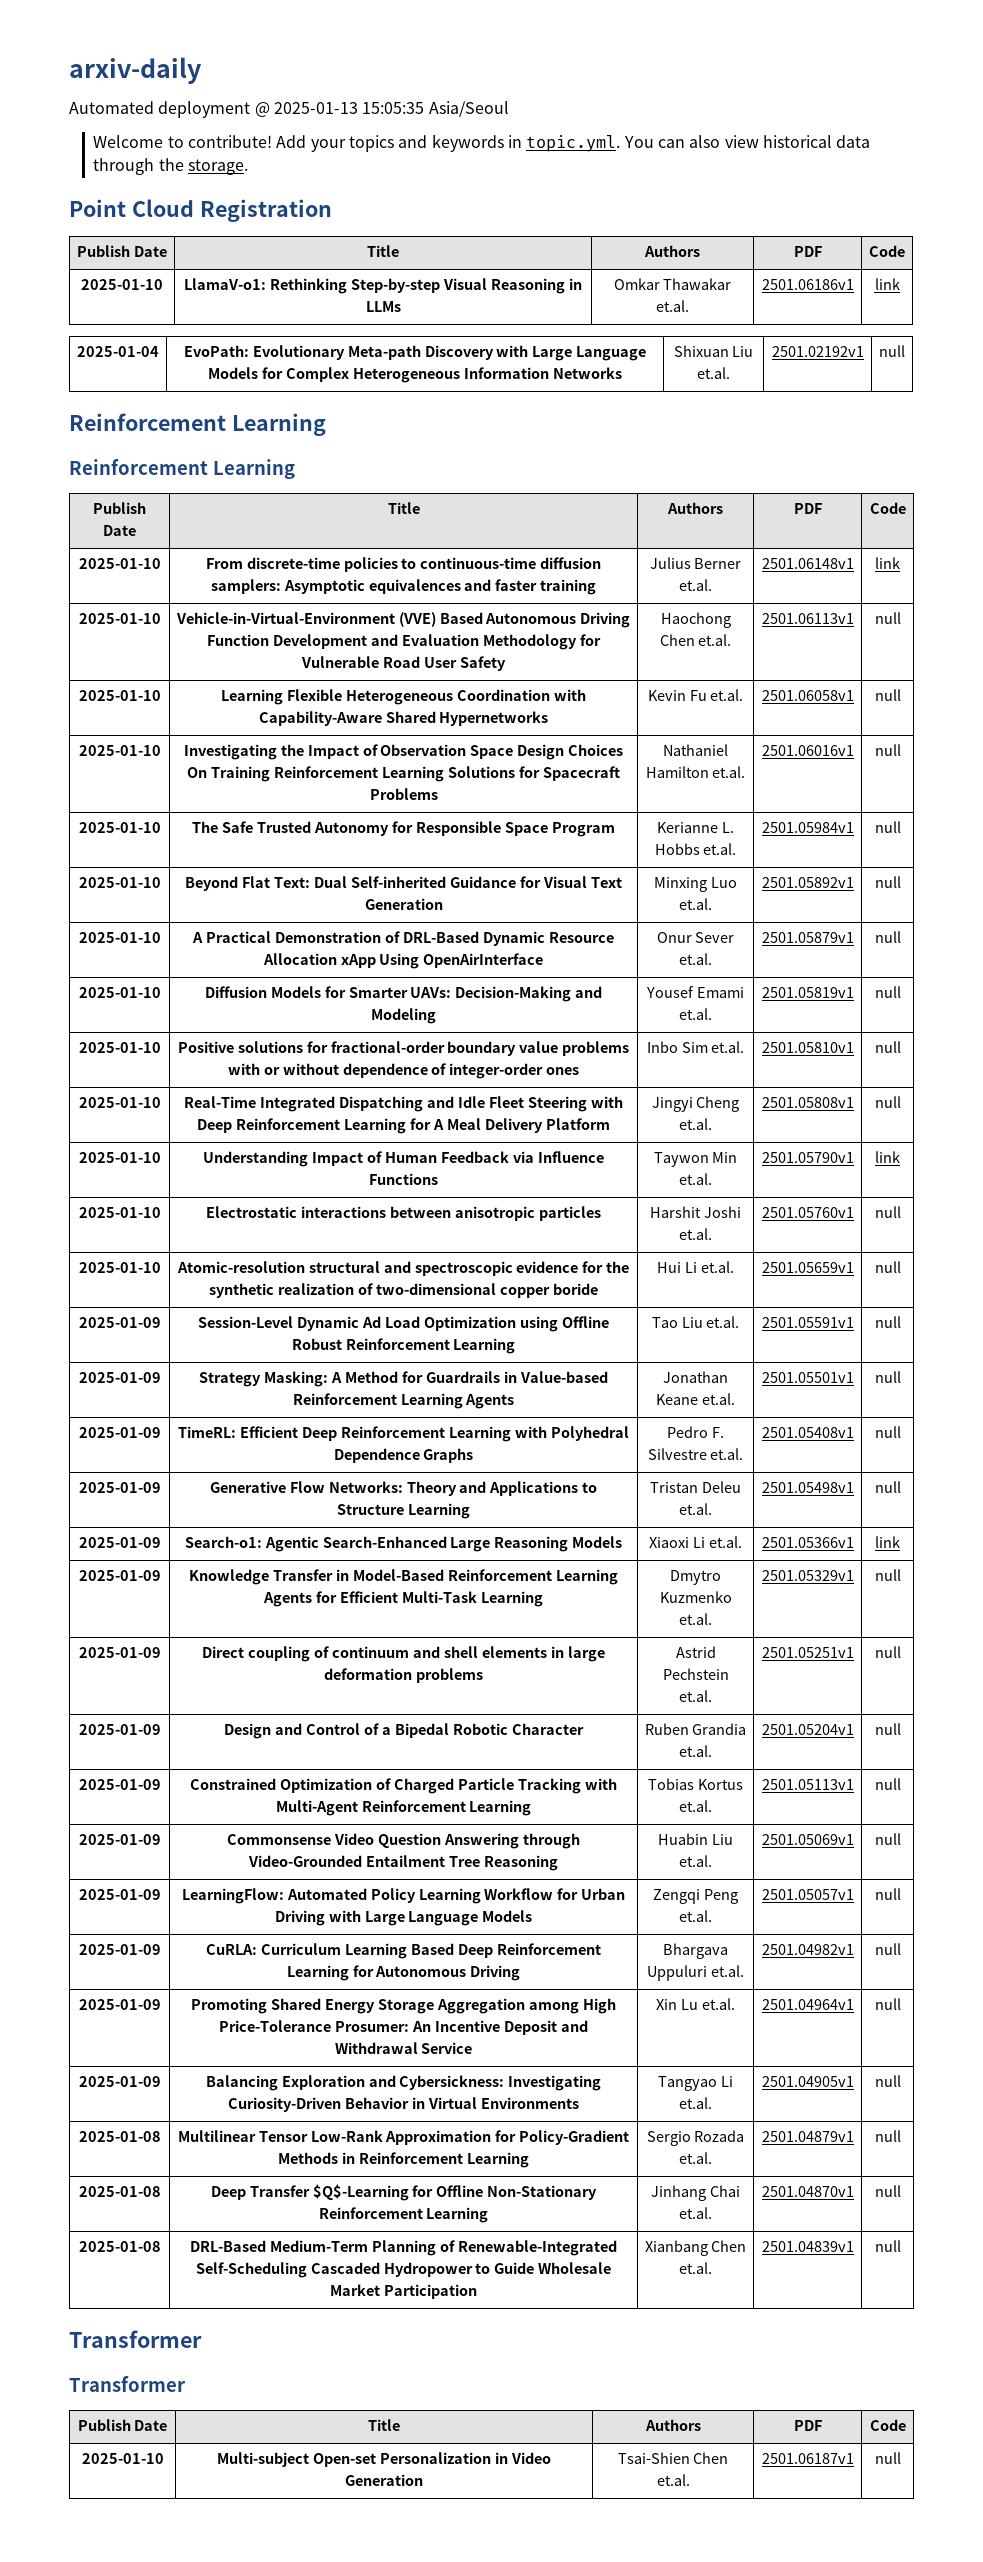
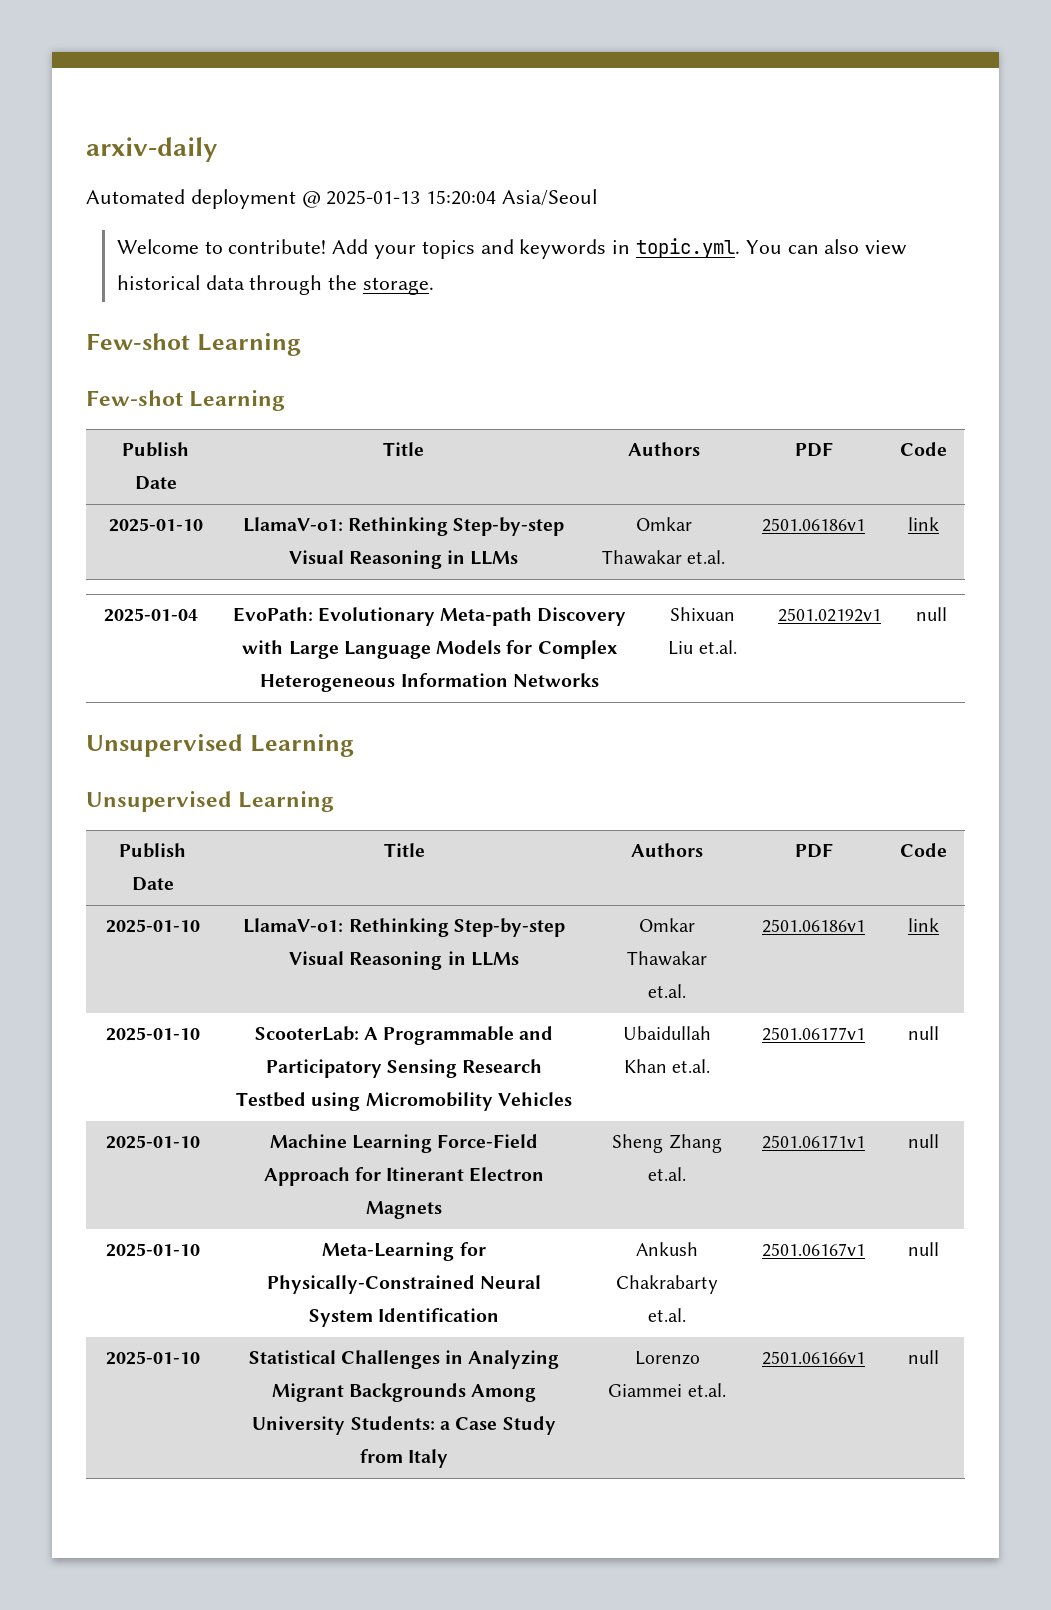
- Automated deployment @ 2025-01-13 15:05:35 Asia/Seoul
+ Automated deployment @ 2025-01-13 15:20:04 Asia/Seoul
  Add your topics and keywords in topic.yml. You can also view historical data through the storage.
- Point Cloud Registration
+ Few-shot Learning
+ Few-shot Learning
  2025-01-04 | EvoPath: Evolutionary Meta-path Discovery with Large Language Models for Complex Heterogeneous Information Networks | Shixuan Liu et.al. | 2501.02192v1 | null
- Reinforcement Learning
- Reinforcement Learning
+ Unsupervised Learning
+ Unsupervised Learning
  Publish Date | Title | Authors | PDF | Code
- 2025-01-10 | From discrete-time policies to continuous-time diffusion samplers: Asymptotic equivalences and faster training | Julius Berner et.al. | 2501.06148v1 | link
- 2025-01-10 | Vehicle-in-Virtual-Environment (VVE) Based Autonomous Driving Function Development and Evaluation Methodology for Vulnerable Road User Safety | Haochong Chen et.al. | 2501.06113v1 | null
- 2025-01-10 | Learning Flexible Heterogeneous Coordination with Capability-Aware Shared Hypernetworks | Kevin Fu et.al. | 2501.06058v1 | null
- 2025-01-10 | Investigating the Impact of Observation Space Design Choices On Training Reinforcement Learning Solutions for Spacecraft Problems | Nathaniel Hamilton et.al. | 2501.06016v1 | null
- 2025-01-10 | The Safe Trusted Autonomy for Responsible Space Program | Kerianne L. Hobbs et.al. | 2501.05984v1 | null
- 2025-01-10 | Beyond Flat Text: Dual Self-inherited Guidance for Visual Text Generation | Minxing Luo et.al. | 2501.05892v1 | null
- 2025-01-10 | A Practical Demonstration of DRL-Based Dynamic Resource Allocation xApp Using OpenAirInterface | Onur Sever et.al. | 2501.05879v1 | null
- 2025-01-10 | Diffusion Models for Smarter UAVs: Decision-Making and Modeling | Yousef Emami et.al. | 2501.05819v1 | null
- 2025-01-10 | Positive solutions for fractional-order boundary value problems with or without dependence of integer-order ones | Inbo Sim et.al. | 2501.05810v1 | null
- 2025-01-10 | Real-Time Integrated Dispatching and Idle Fleet Steering with Deep Reinforcement Learning for A Meal Delivery Platform | Jingyi Cheng et.al. | 2501.05808v1 | null
- 2025-01-10 | Understanding Impact of Human Feedback via Influence Functions | Taywon Min et.al. | 2501.05790v1 | link
- 2025-01-10 | Electrostatic interactions between anisotropic particles | Harshit Joshi et.al. | 2501.05760v1 | null
- 2025-01-10 | Atomic-resolution structural and spectroscopic evidence for the synthetic realization of two-dimensional copper boride | Hui Li et.al. | 2501.05659v1 | null
- 2025-01-09 | Session-Level Dynamic Ad Load Optimization using Offline Robust Reinforcement Learning | Tao Liu et.al. | 2501.05591v1 | null
- 2025-01-09 | Strategy Masking: A Method for Guardrails in Value-based Reinforcement Learning Agents | Jonathan Keane et.al. | 2501.05501v1 | null
- 2025-01-09 | TimeRL: Efficient Deep Reinforcement Learning with Polyhedral Dependence Graphs | Pedro F. Silvestre et.al. | 2501.05408v1 | null
- 2025-01-09 | Generative Flow Networks: Theory and Applications to Structure Learning | Tristan Deleu et.al. | 2501.05498v1 | null
- 2025-01-09 | Search-o1: Agentic Search-Enhanced Large Reasoning Models | Xiaoxi Li et.al. | 2501.05366v1 | link
- 2025-01-09 | Knowledge Transfer in Model-Based Reinforcement Learning Agents for Efficient Multi-Task Learning | Dmytro Kuzmenko et.al. | 2501.05329v1 | null
- 2025-01-09 | Direct coupling of continuum and shell elements in large deformation problems | Astrid Pechstein et.al. | 2501.05251v1 | null
- 2025-01-09 | Design and Control of a Bipedal Robotic Character | Ruben Grandia et.al. | 2501.05204v1 | null
- 2025-01-09 | Constrained Optimization of Charged Particle Tracking with Multi-Agent Reinforcement Learning | Tobias Kortus et.al. | 2501.05113v1 | null
- 2025-01-09 | Commonsense Video Question Answering through Video-Grounded Entailment Tree Reasoning | Huabin Liu et.al. | 2501.05069v1 | null
- 2025-01-09 | LearningFlow: Automated Policy Learning Workflow for Urban Driving with Large Language Models | Zengqi Peng et.al. | 2501.05057v1 | null
- 2025-01-09 | CuRLA: Curriculum Learning Based Deep Reinforcement Learning for Autonomous Driving | Bhargava Uppuluri et.al. | 2501.04982v1 | null
- 2025-01-09 | Promoting Shared Energy Storage Aggregation among High Price-Tolerance Prosumer: An Incentive Deposit and Withdrawal Service | Xin Lu et.al. | 2501.04964v1 | null
- 2025-01-09 | Balancing Exploration and Cybersickness: Investigating Curiosity-Driven Behavior in Virtual Environments | Tangyao Li et.al. | 2501.04905v1 | null
- 2025-01-08 | Multilinear Tensor Low-Rank Approximation for Policy-Gradient Methods in Reinforcement Learning | Sergio Rozada et.al. | 2501.04879v1 | null
- 2025-01-08 | Deep Transfer $Q$-Learning for Offline Non-Stationary Reinforcement Learning | Jinhang Chai et.al. | 2501.04870v1 | null
- 2025-01-08 | DRL-Based Medium-Term Planning of Renewable-Integrated Self-Scheduling Cascaded Hydropower to Guide Wholesale Market Participation | Xianbang Chen et.al. | 2501.04839v1 | null
- Transformer
- Transformer
- Publish Date | Title | Authors | PDF | Code
- 2025-01-10 | Multi-subject Open-set Personalization in Video Generation | Tsai-Shien Chen et.al. | 2501.06187v1 | null
+ 2025-01-10 | LlamaV-o1: Rethinking Step-by-step Visual Reasoning in LLMs | Omkar Thawakar et.al. | 2501.06186v1 | link
+ 2025-01-10 | ScooterLab: A Programmable and Participatory Sensing Research Testbed using Micromobility Vehicles | Ubaidullah Khan et.al. | 2501.06177v1 | null
+ 2025-01-10 | Machine Learning Force-Field Approach for Itinerant Electron Magnets | Sheng Zhang et.al. | 2501.06171v1 | null
+ 2025-01-10 | Meta-Learning for Physically-Constrained Neural System Identification | Ankush Chakrabarty et.al. | 2501.06167v1 | null
+ 2025-01-10 | Statistical Challenges in Analyzing Migrant Backgrounds Among University Students: a Case Study from Italy | Lorenzo Giammei et.al. | 2501.06166v1 | null

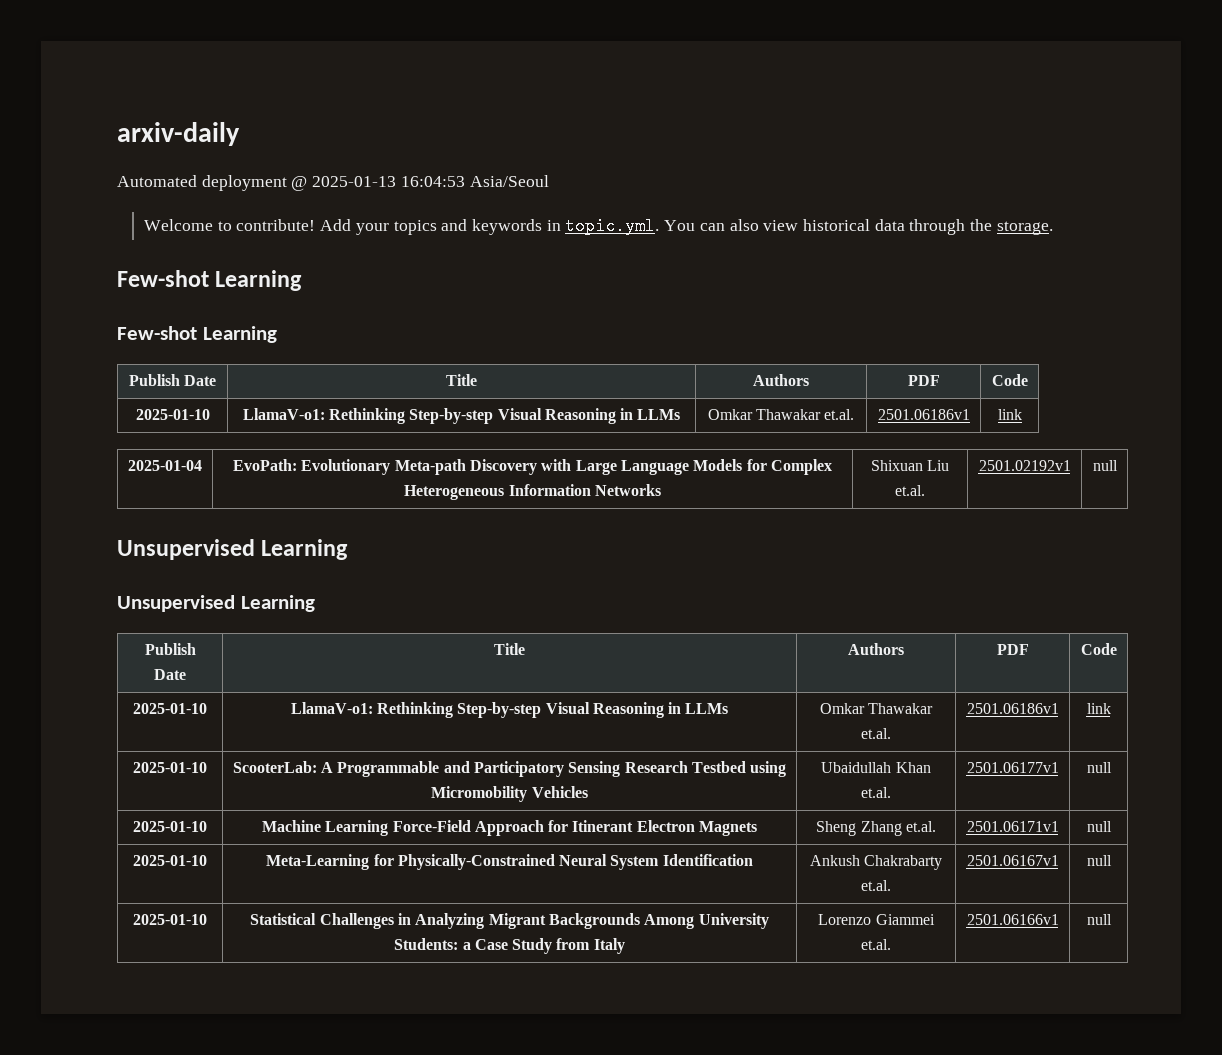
- Automated deployment @ 2025-01-13 15:20:04 Asia/Seoul
+ Automated deployment @ 2025-01-13 16:04:53 Asia/Seoul

